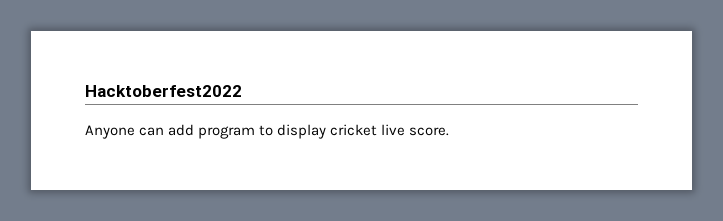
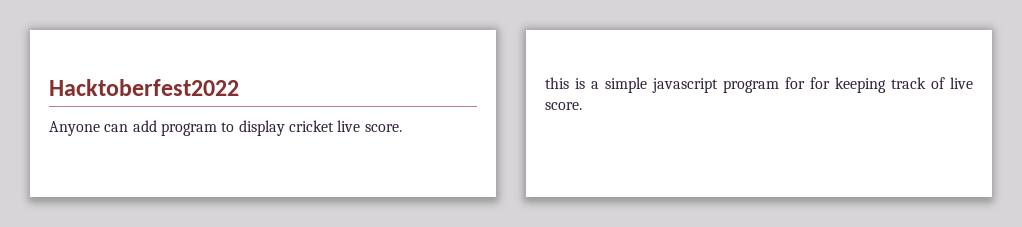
+ this is a simple javascript program for for keeping track of live score.

